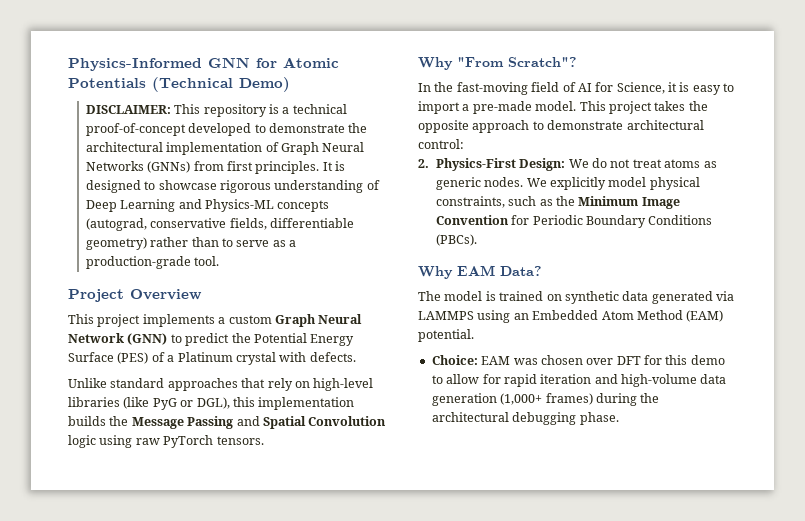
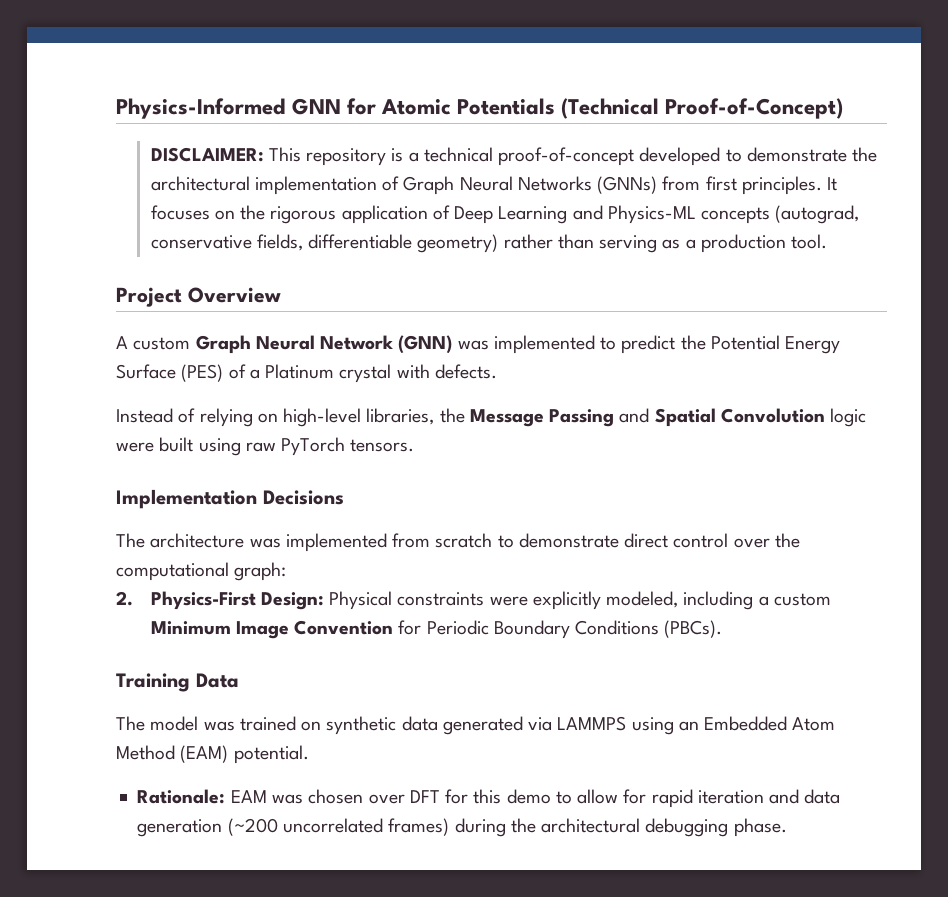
- Physics-Informed GNN for Atomic Potentials (Technical Demo)
+ Physics-Informed GNN for Atomic Potentials (Technical Proof-of-Concept)
- It is designed to showcase rigorous understanding of Deep Learning and Physics-ML concepts (autograd, conservative fields, differentiable geometry) rather than to serve as a production-grade tool.
+ It focuses on the rigorous application of Deep Learning and Physics-ML concepts (autograd, conservative fields, differentiable geometry) rather than serving as a production tool.
- This project implements a custom Graph Neural Network (GNN) to predict the Potential Energy Surface (PES) of a Platinum crystal with defects.
+ A custom Graph Neural Network (GNN) was implemented to predict the Potential Energy Surface (PES) of a Platinum crystal with defects.
- Unlike standard approaches that rely on high-level libraries (like PyG or DGL), this implementation builds the Message Passing and Spatial Convolution logic using raw PyTorch tensors.
+ Instead of relying on high-level libraries, the Message Passing and Spatial Convolution logic were built using raw PyTorch tensors.
- Why "From Scratch"?
- In the fast-moving field of AI for Science, it is easy to import a pre-made model. This project takes the opposite approach to demonstrate architectural control:
- 2. Physics-First Design: We do not treat atoms as generic nodes. We explicitly model physical constraints, such as the Minimum Image Convention for Periodic Boundary Conditions (PBCs).
+ Implementation Decisions
+ The architecture was implemented from scratch to demonstrate direct control over the computational graph:
+ 2. Physics-First Design: Physical constraints were explicitly modeled, including a custom Minimum Image Convention for Periodic Boundary Conditions (PBCs).
- Why EAM Data?
+ Training Data
- The model is trained on synthetic data generated via LAMMPS using an Embedded Atom Method (EAM) potential.
+ The model was trained on synthetic data generated via LAMMPS using an Embedded Atom Method (EAM) potential.
- Choice: EAM was chosen over DFT for this demo to allow for rapid iteration and high-volume data generation (1,000+ frames) during the architectural debugging phase.
+ Rationale: EAM was chosen over DFT for this demo to allow for rapid iteration and data generation (~200 uncorrelated frames) during the architectural debugging phase.

